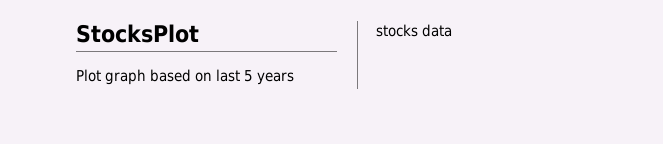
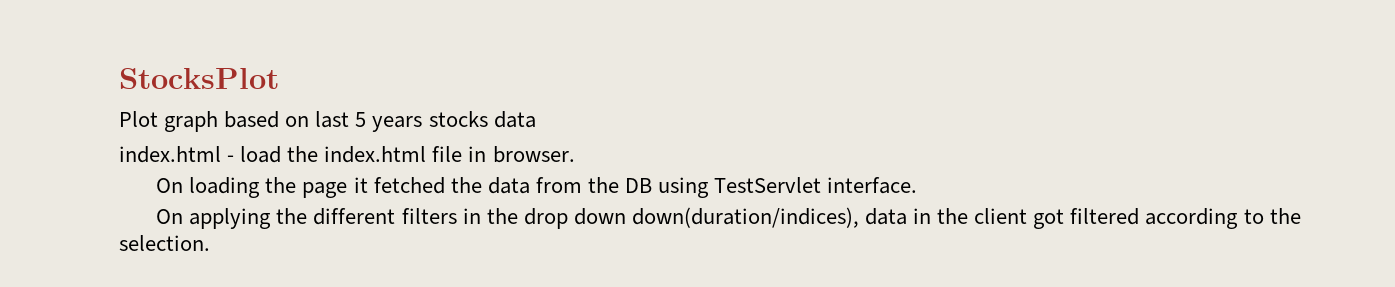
+ index.html - load the index.html file in browser.
+ On loading the page it fetched the data from the DB using TestServlet interface.
+ On applying the different filters in the drop down down(duration/indices), data in the client got filtered according to the selection.

